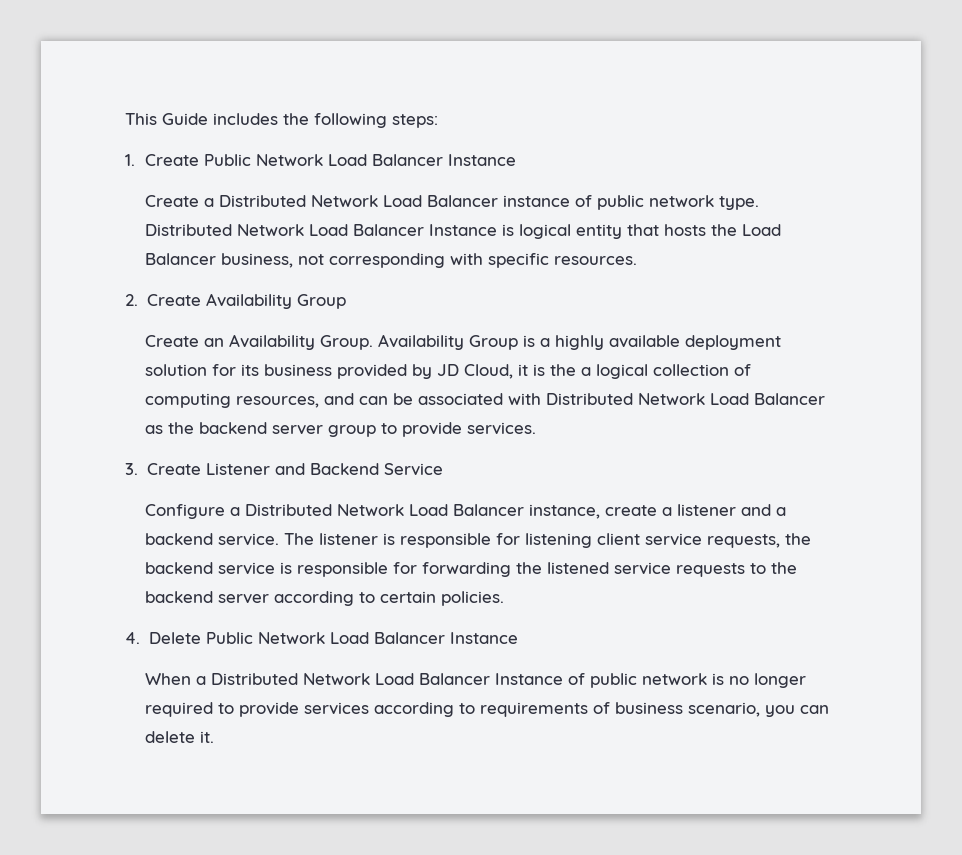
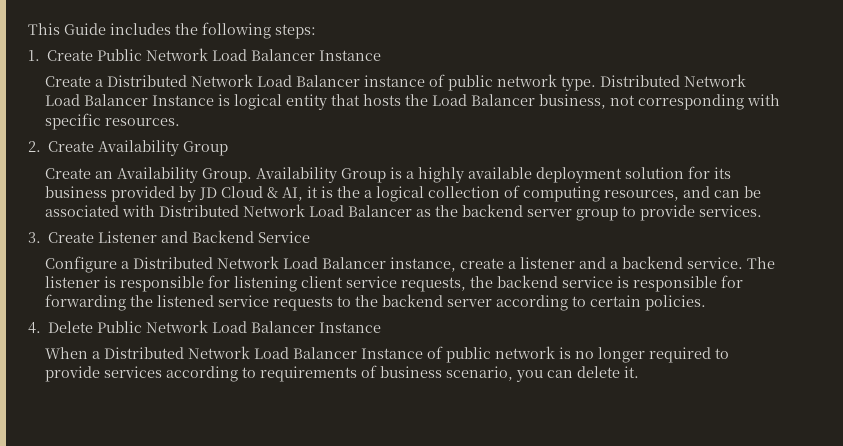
- Availability Group is a highly available deployment solution for its business provided by JD Cloud, it is the a logical collection of computing resources, and can be associated with Distributed Network Load Balancer as the backend server group to provide services.
+ Availability Group is a highly available deployment solution for its business provided by JD Cloud & AI, it is the a logical collection of computing resources, and can be associated with Distributed Network Load Balancer as the backend server group to provide services.

